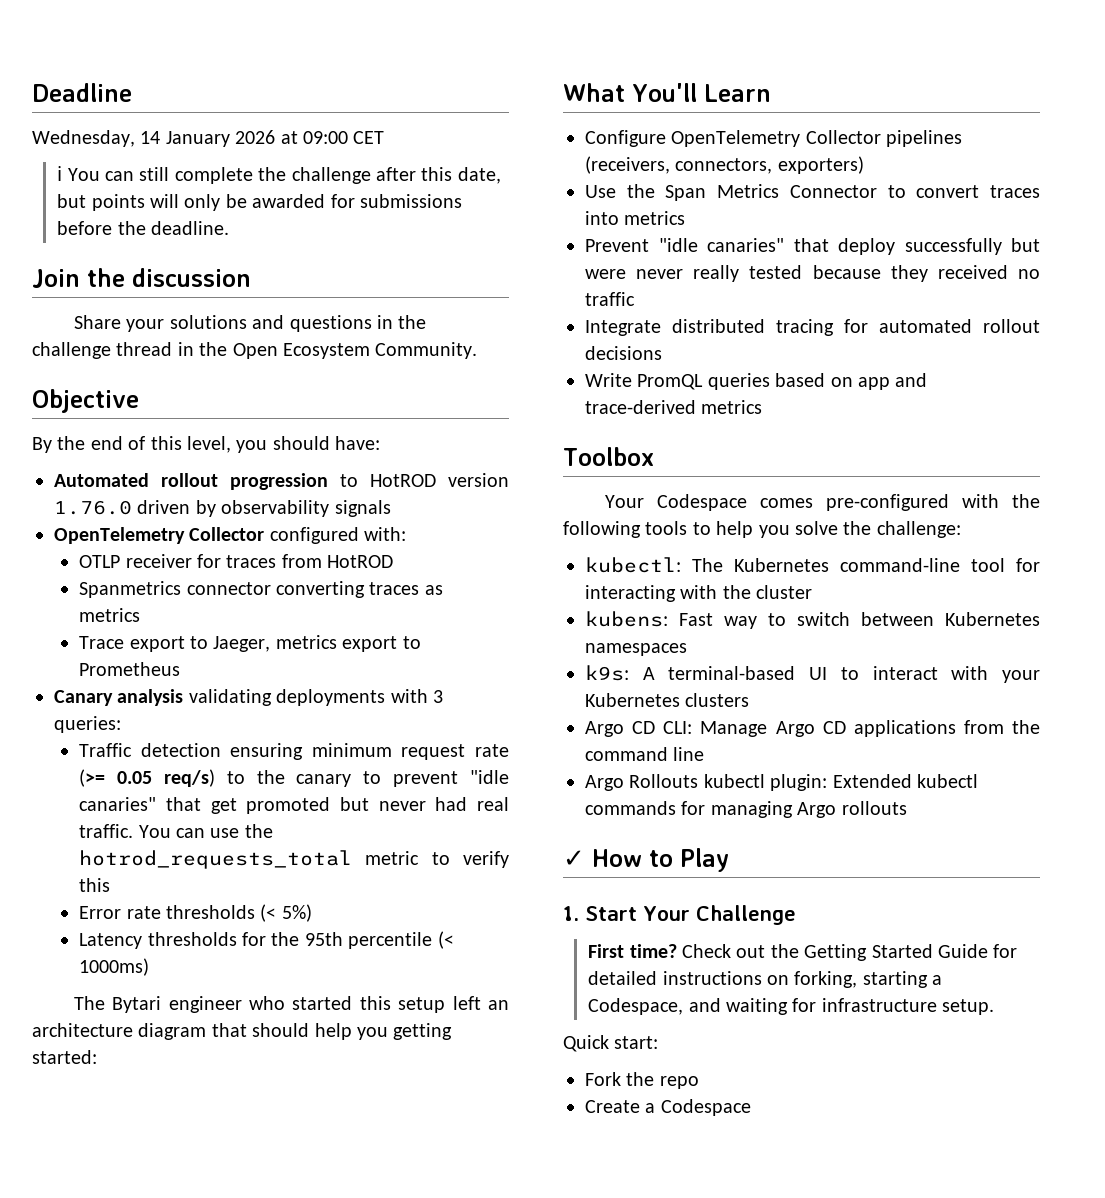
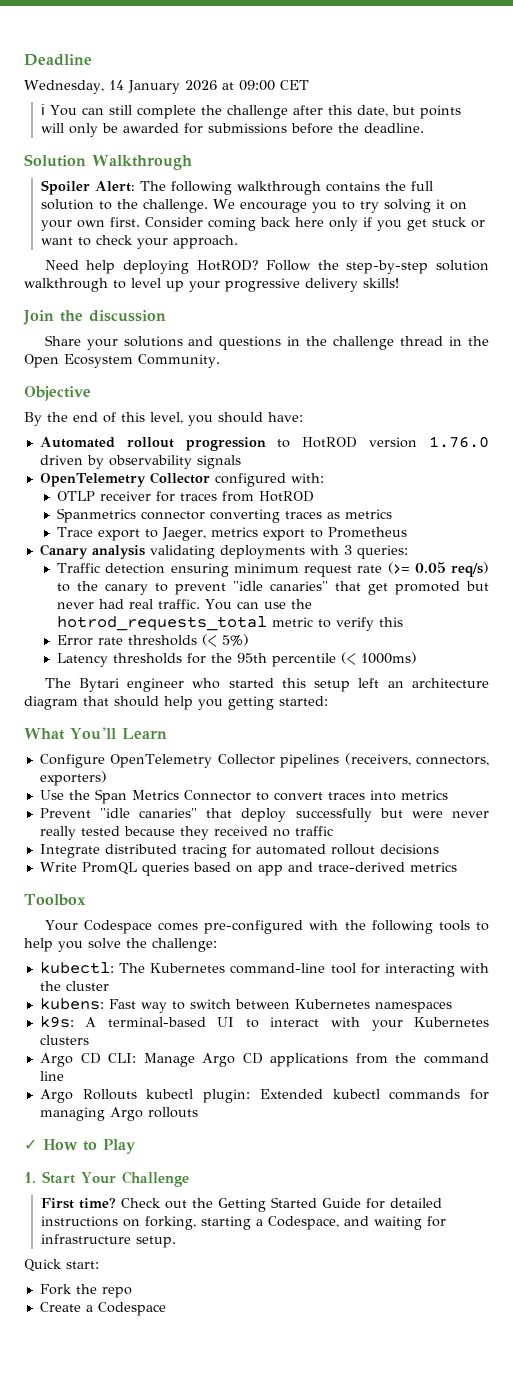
+ Solution Walkthrough
+ Spoiler Alert: The following walkthrough contains the full solution to the challenge. We encourage you to try solving it on your own first. Consider coming back here only if you get stuck or want to check your approach.
+ Need help deploying HotROD? Follow the step-by-step solution walkthrough to level up your progressive delivery skills!

